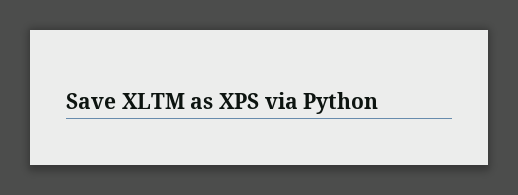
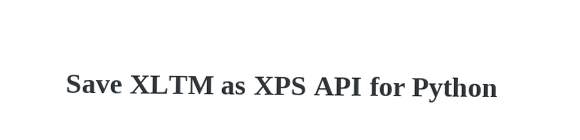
- Save XLTM as XPS via Python
+ Save XLTM as XPS API for Python

